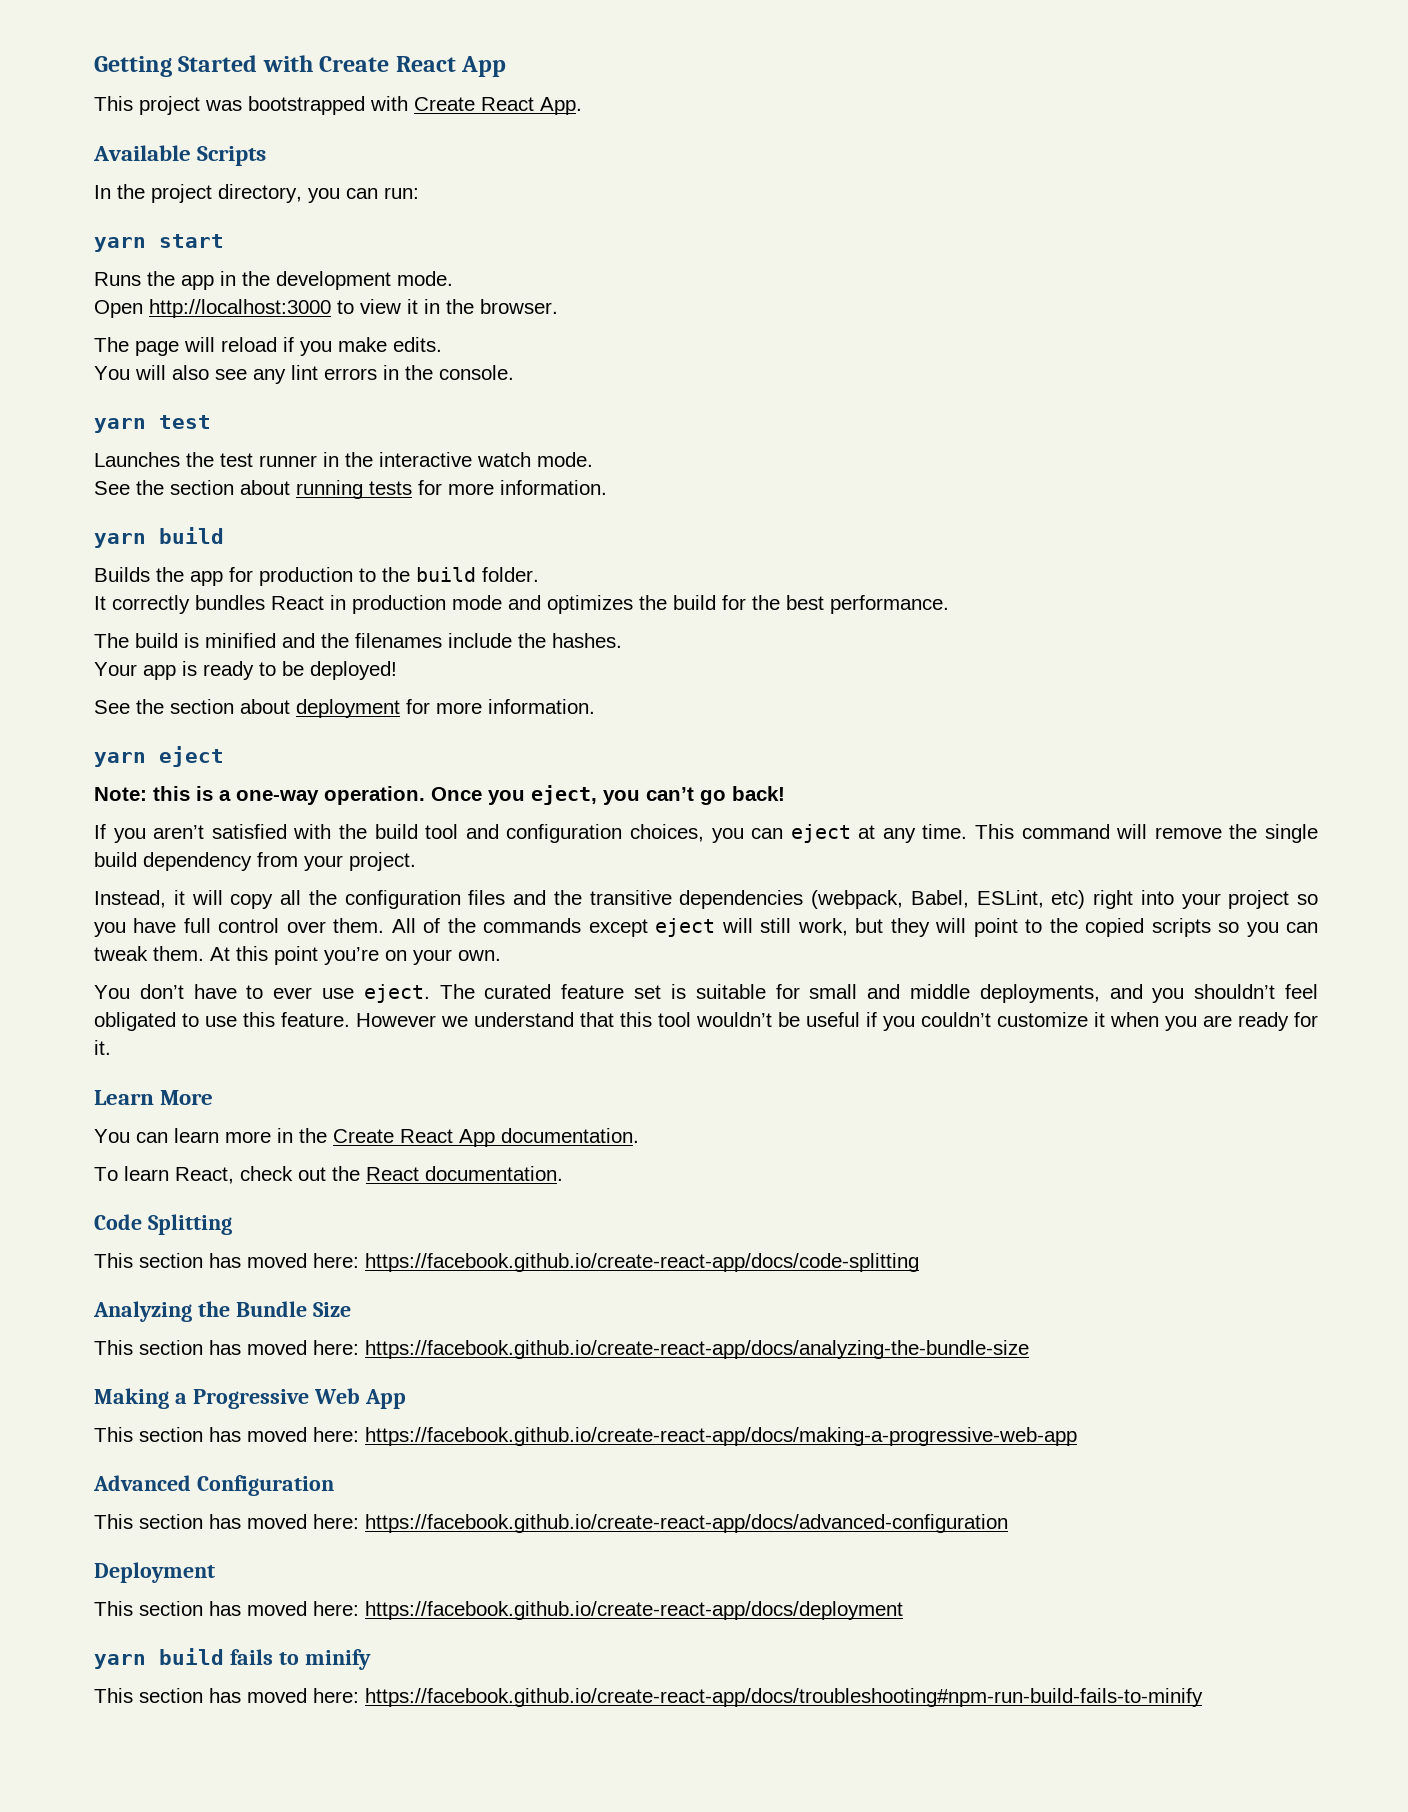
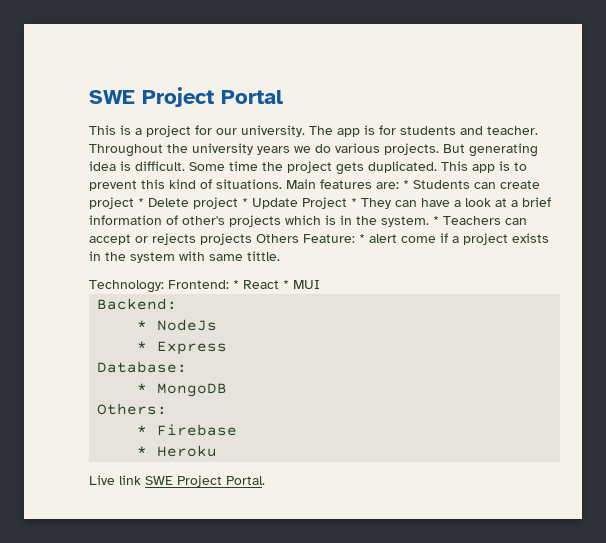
- Getting Started with Create React App
- This project was bootstrapped with Create React App.
- Available Scripts
- In the project directory, you can run:
- yarn start
- Runs the app in the development mode.
- Open http://localhost:3000 to view it in the browser.
- The page will reload if you make edits.
- You will also see any lint errors in the console.
- yarn test
- Launches the test runner in the interactive watch mode.
- See the section about running tests for more information.
- yarn build
- Builds the app for production to the build folder.
- It correctly bundles React in production mode and optimizes the build for the best performance.
- The build is minified and the filenames include the hashes.
- Your app is ready to be deployed!
- See the section about deployment for more information.
- yarn eject
- Note: this is a one-way operation. Once you eject, you can’t go back!
- If you aren’t satisfied with the build tool and configuration choices, you can eject at any time. This command will remove the single build dependency from your project.
- Instead, it will copy all the configuration files and the transitive dependencies (webpack, Babel, ESLint, etc) right into your project so you have full control over them. All of the commands except eject will still work, but they will point to the copied scripts so you can tweak them. At this point you’re on your own.
- You don’t have to ever use eject. The curated feature set is suitable for small and middle deployments, and you shouldn’t feel obligated to use this feature. However we understand that this tool wouldn’t be useful if you couldn’t customize it when you are ready for it.
- Learn More
- You can learn more in the Create React App documentation.
- To learn React, check out the React documentation.
- Code Splitting
- This section has moved here: https://facebook.github.io/create-react-app/docs/code-splitting
- Analyzing the Bundle Size
- This section has moved here: https://facebook.github.io/create-react-app/docs/analyzing-the-bundle-size
- Making a Progressive Web App
- This section has moved here: https://facebook.github.io/create-react-app/docs/making-a-progressive-web-app
- Advanced Configuration
- This section has moved here: https://facebook.github.io/create-react-app/docs/advanced-configuration
- Deployment
- This section has moved here: https://facebook.github.io/create-react-app/docs/deployment
- yarn build fails to minify
- This section has moved here: https://facebook.github.io/create-react-app/docs/troubleshooting#npm-run-build-fails-to-minify
+ SWE Project Portal
+ This is a project for our university. The app is for students and teacher. Throughout the university years we do various projects. But generating idea is difficult. Some time the project gets duplicated. This app is to prevent this kind of situations. Main features are: * Students can create project * Delete project * Update Project * They can have a look at a brief information of other's projects which is in the system. * Teachers can accept or rejects projects Others Feature: * alert come if a project exists in the system with same tittle.
+ Technology: Frontend: * React * MUI
+ Backend:
+ * NodeJs
+ * Express
+ Database:
+ * MongoDB
+ Others:
+ * Firebase
+ * Heroku
+ Live link SWE Project Portal.

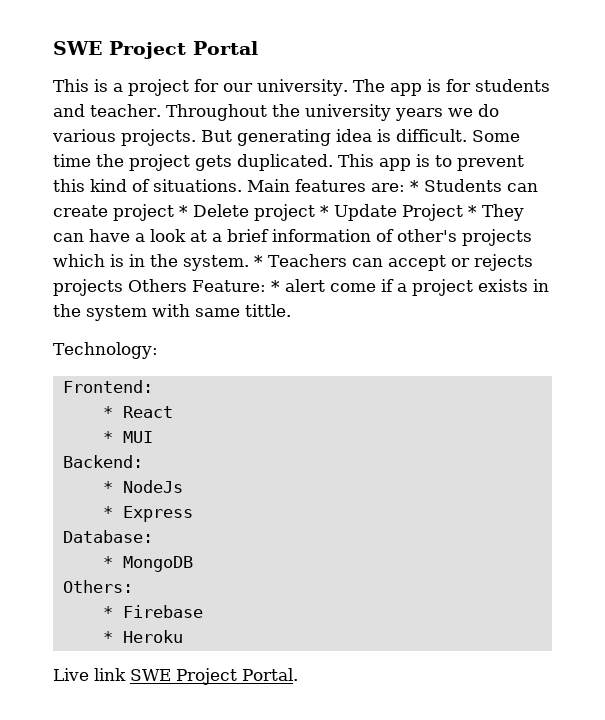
- Technology: Frontend: * React * MUI
+ Technology:
+ Frontend:
+ * React
+ * MUI

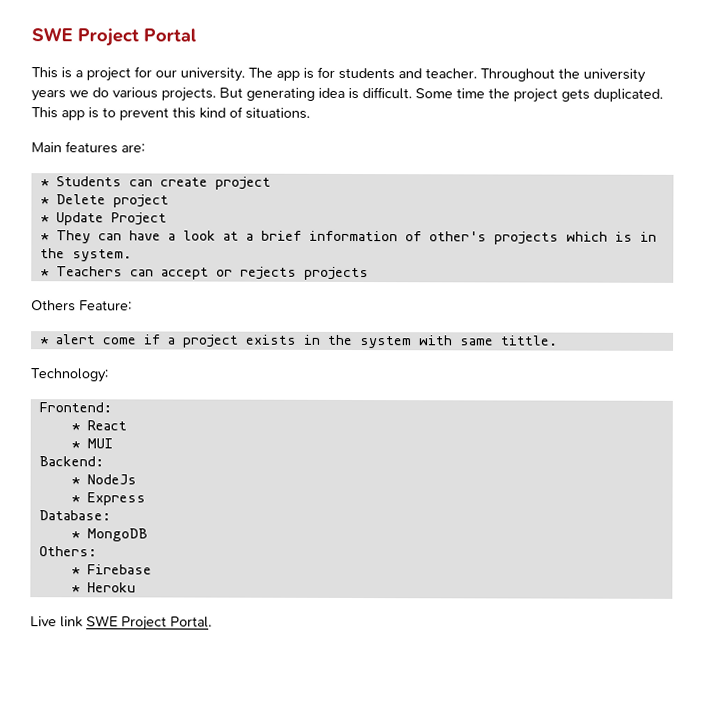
- This app is to prevent this kind of situations. Main features are: * Students can create project * Delete project * Update Project * They can have a look at a brief information of other's projects which is in the system. * Teachers can accept or rejects projects Others Feature: * alert come if a project exists in the system with same tittle.
+ This app is to prevent this kind of situations.
+ Main features are:
+ * Students can create project
+ * Delete project
+ * Update Project
+ * They can have a look at a brief information of other's projects which is in the system.
+ * Teachers can accept or rejects projects
+ Others Feature:
+ * alert come if a project exists in the system with same tittle.

